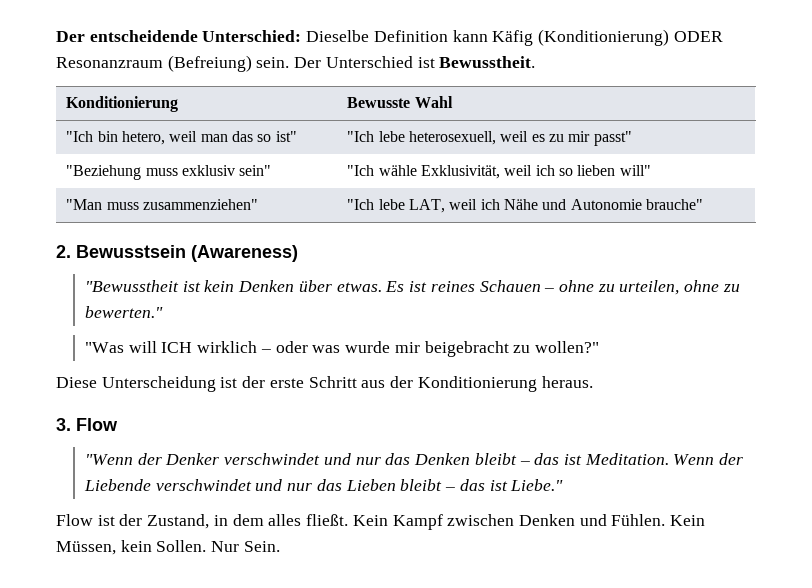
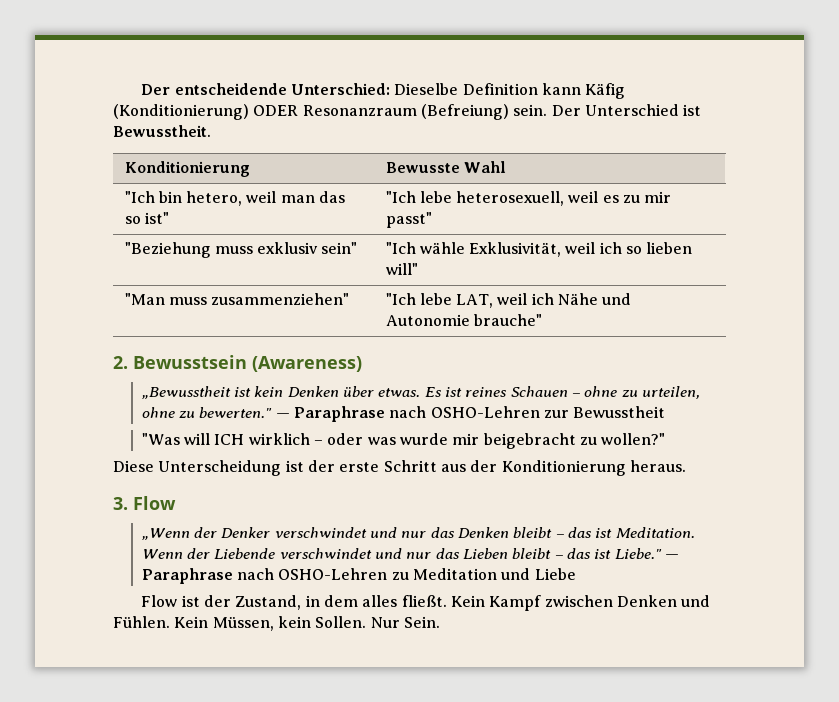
- "Bewusstheit ist kein Denken über etwas.
+ „Bewusstheit ist kein Denken über etwas.
+ — Paraphrase nach OSHO-Lehren zur Bewusstheit
- "Wenn der Denker verschwindet und nur das Denken bleibt – das ist Meditation.
+ „Wenn der Denker verschwindet und nur das Denken bleibt – das ist Meditation.
+ — Paraphrase nach OSHO-Lehren zu Meditation und Liebe

